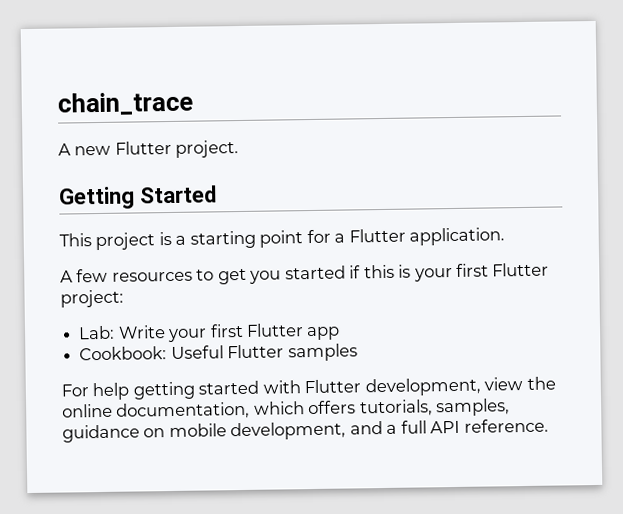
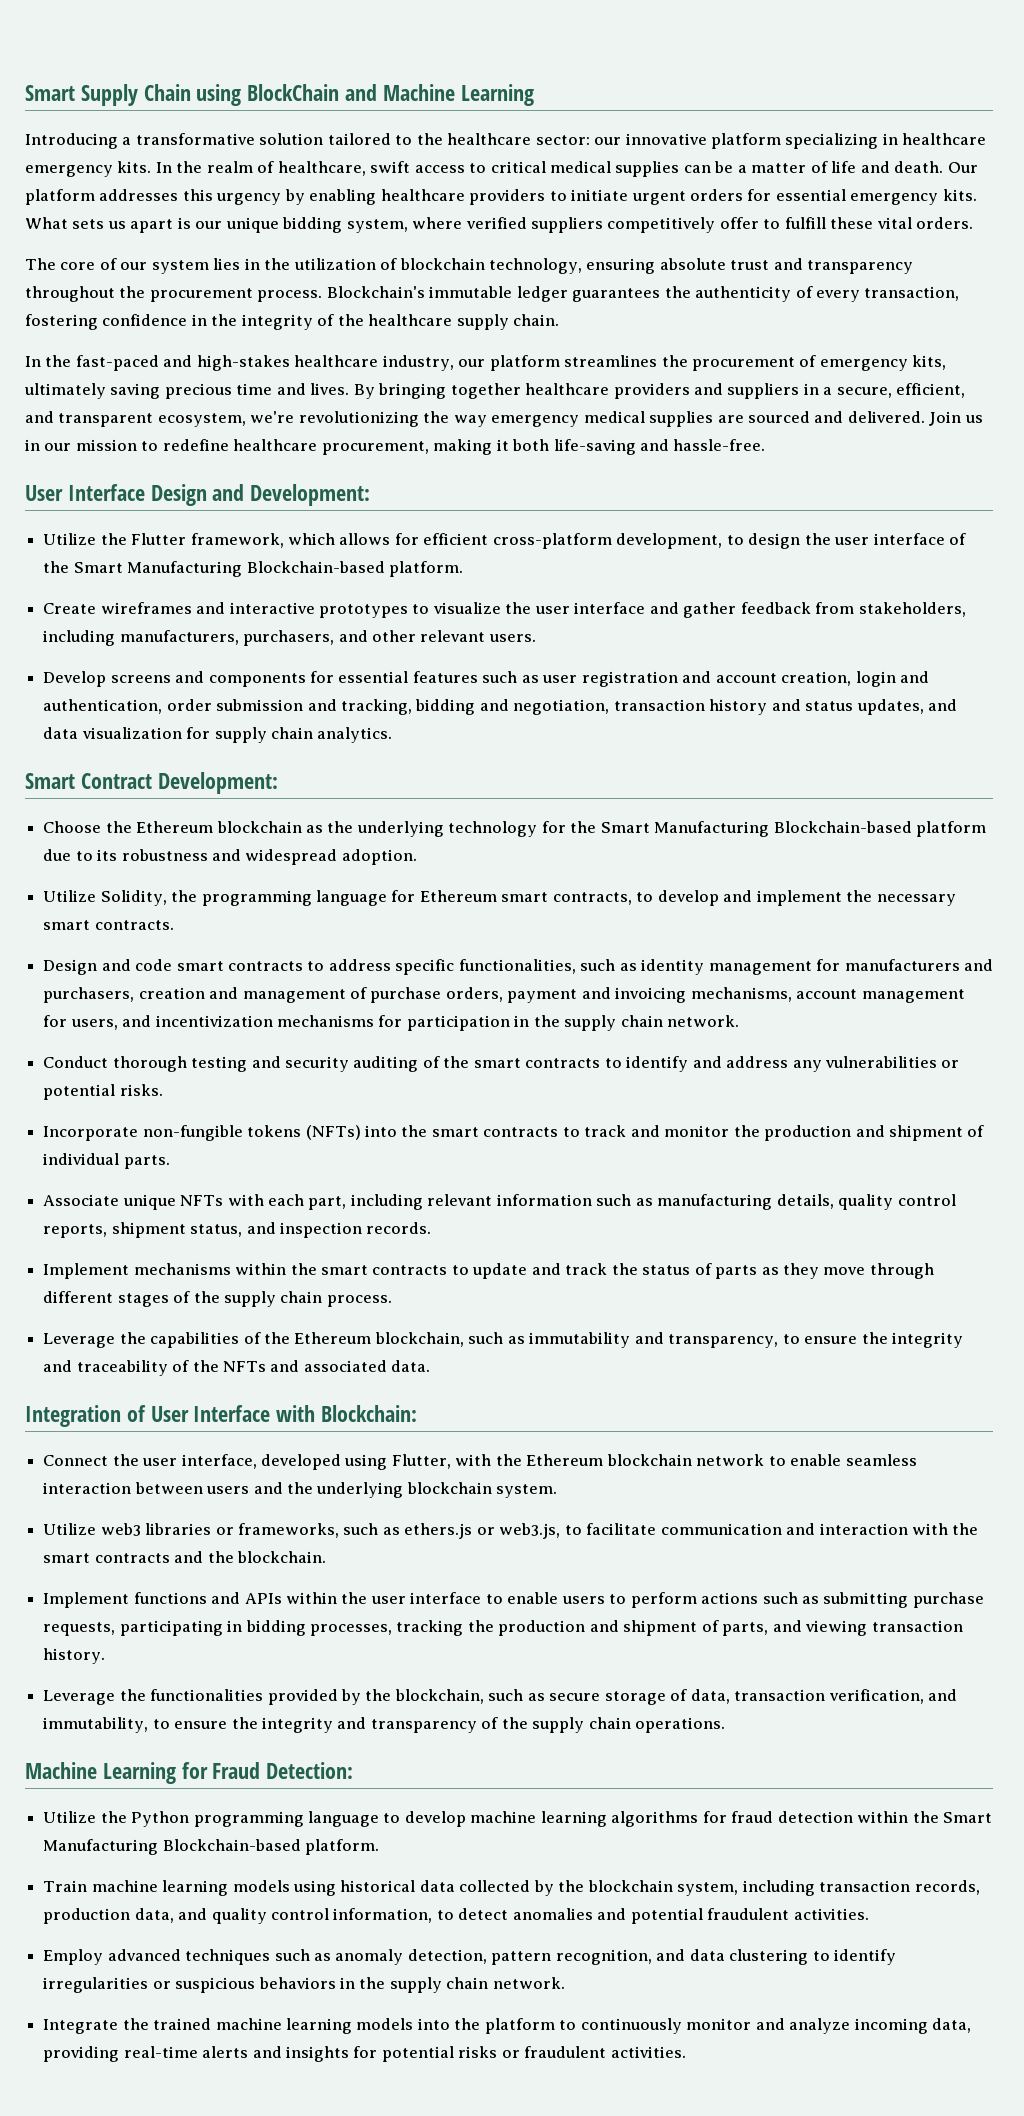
- chain_trace
- A new Flutter project.
- Getting Started
- This project is a starting point for a Flutter application.
- A few resources to get you started if this is your first Flutter project:
- Lab: Write your first Flutter app
- Cookbook: Useful Flutter samples
- For help getting started with Flutter development, view the online documentation, which offers tutorials, samples, guidance on mobile development, and a full API reference.
+ Smart Supply Chain using BlockChain and Machine Learning
+ Introducing a transformative solution tailored to the healthcare sector: our innovative platform specializing in healthcare emergency kits. In the realm of healthcare, swift access to critical medical supplies can be a matter of life and death. Our platform addresses this urgency by enabling healthcare providers to initiate urgent orders for essential emergency kits. What sets us apart is our unique bidding system, where verified suppliers competitively offer to fulfill these vital orders.
+ The core of our system lies in the utilization of blockchain technology, ensuring absolute trust and transparency throughout the procurement process. Blockchain's immutable ledger guarantees the authenticity of every transaction, fostering confidence in the integrity of the healthcare supply chain.
+ In the fast-paced and high-stakes healthcare industry, our platform streamlines the procurement of emergency kits, ultimately saving precious time and lives. By bringing together healthcare providers and suppliers in a secure, efficient, and transparent ecosystem, we're revolutionizing the way emergency medical supplies are sourced and delivered. Join us in our mission to redefine healthcare procurement, making it both life-saving and hassle-free.
+ User Interface Design and Development:
+ Utilize the Flutter framework, which allows for efficient cross-platform development, to design the user interface of the Smart Manufacturing Blockchain-based platform.
+ Create wireframes and interactive prototypes to visualize the user interface and gather feedback from stakeholders, including manufacturers, purchasers, and other relevant users.
+ Develop screens and components for essential features such as user registration and account creation, login and authentication, order submission and tracking, bidding and negotiation, transaction history and status updates, and data visualization for supply chain analytics.
+ Smart Contract Development:
+ Choose the Ethereum blockchain as the underlying technology for the Smart Manufacturing Blockchain-based platform due to its robustness and widespread adoption.
+ Utilize Solidity, the programming language for Ethereum smart contracts, to develop and implement the necessary smart contracts.
+ Design and code smart contracts to address specific functionalities, such as identity management for manufacturers and purchasers, creation and management of purchase orders, payment and invoicing mechanisms, account management for users, and incentivization mechanisms for participation in the supply chain network.
+ Conduct thorough testing and security auditing of the smart contracts to identify and address any vulnerabilities or potential risks.
+ Incorporate non-fungible tokens (NFTs) into the smart contracts to track and monitor the production and shipment of individual parts.
+ Associate unique NFTs with each part, including relevant information such as manufacturing details, quality control reports, shipment status, and inspection records.
+ Implement mechanisms within the smart contracts to update and track the status of parts as they move through different stages of the supply chain process.
+ Leverage the capabilities of the Ethereum blockchain, such as immutability and transparency, to ensure the integrity and traceability of the NFTs and associated data.
+ Integration of User Interface with Blockchain:
+ Connect the user interface, developed using Flutter, with the Ethereum blockchain network to enable seamless interaction between users and the underlying blockchain system.
+ Utilize web3 libraries or frameworks, such as ethers.js or web3.js, to facilitate communication and interaction with the smart contracts and the blockchain.
+ Implement functions and APIs within the user interface to enable users to perform actions such as submitting purchase requests, participating in bidding processes, tracking the production and shipment of parts, and viewing transaction history.
+ Leverage the functionalities provided by the blockchain, such as secure storage of data, transaction verification, and immutability, to ensure the integrity and transparency of the supply chain operations.
+ Machine Learning for Fraud Detection:
+ Utilize the Python programming language to develop machine learning algorithms for fraud detection within the Smart Manufacturing Blockchain-based platform.
+ Train machine learning models using historical data collected by the blockchain system, including transaction records, production data, and quality control information, to detect anomalies and potential fraudulent activities.
+ Employ advanced techniques such as anomaly detection, pattern recognition, and data clustering to identify irregularities or suspicious behaviors in the supply chain network.
+ Integrate the trained machine learning models into the platform to continuously monitor and analyze incoming data, providing real-time alerts and insights for potential risks or fraudulent activities.

